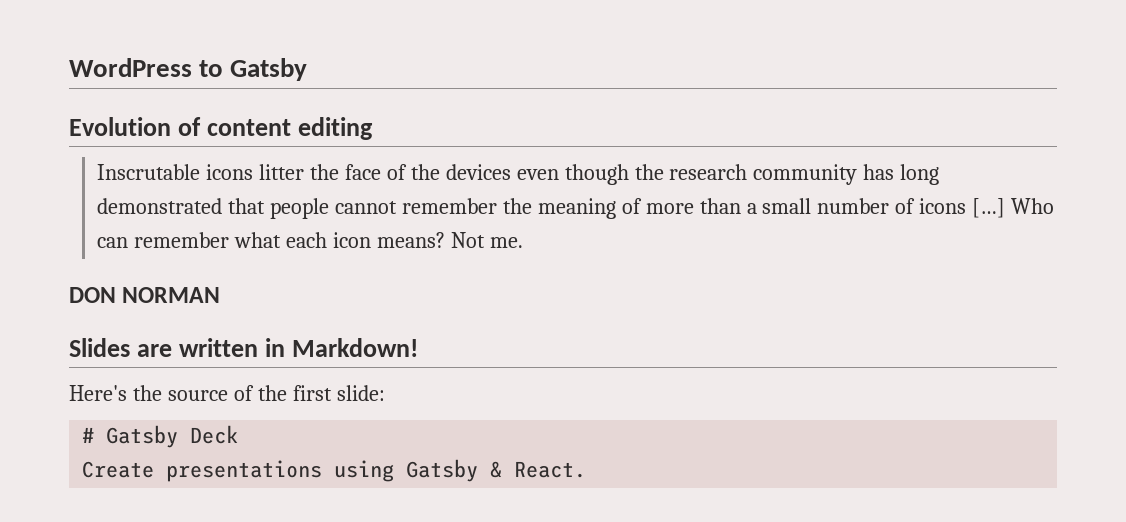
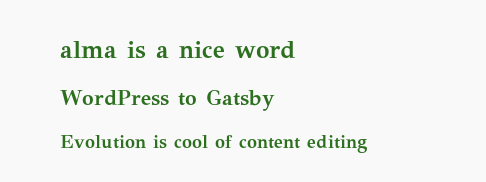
+ alma is a nice word
- Evolution of content editing
+ Evolution is cool of content editing
- Inscrutable icons litter the face of the devices even though the research community has long demonstrated that people cannot remember the meaning of more than a small number of icons […] Who can remember what each icon means? Not me.
- DON NORMAN
- Slides are written in Markdown!
- Here's the source of the first slide:
- # Gatsby Deck
- Create presentations using Gatsby & React.

